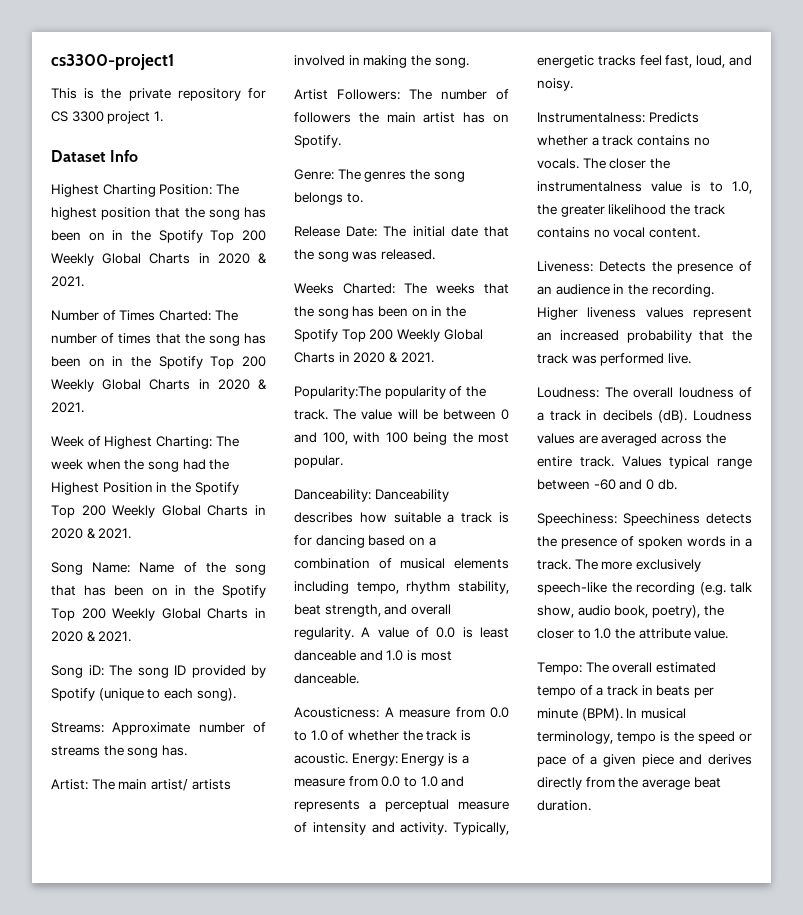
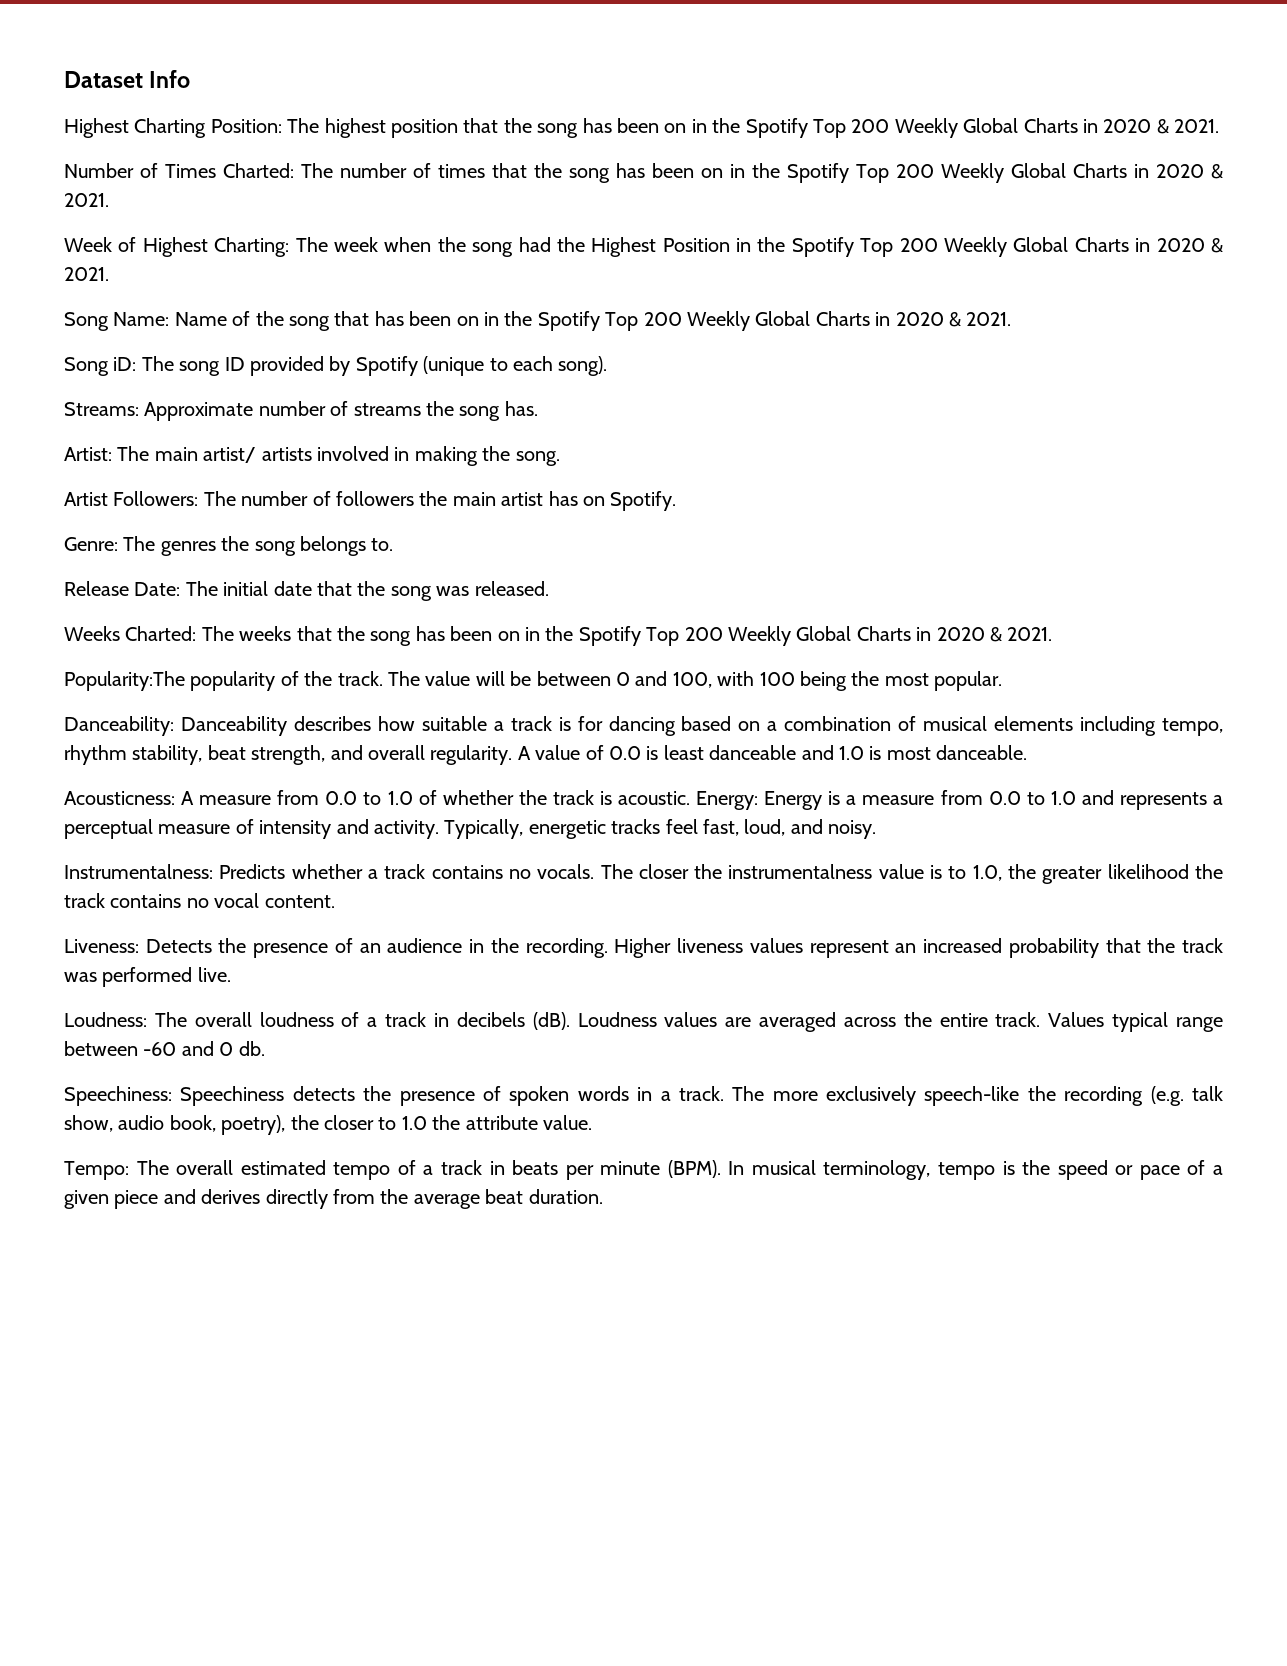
- cs3300-project1
- This is the private repository for CS 3300 project 1.

